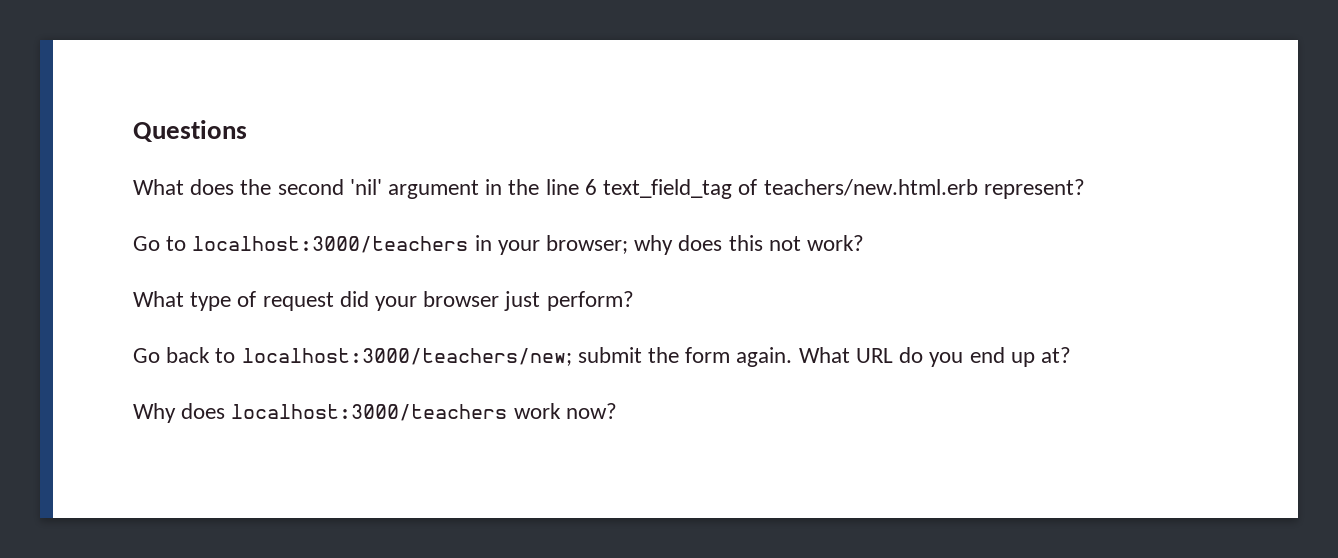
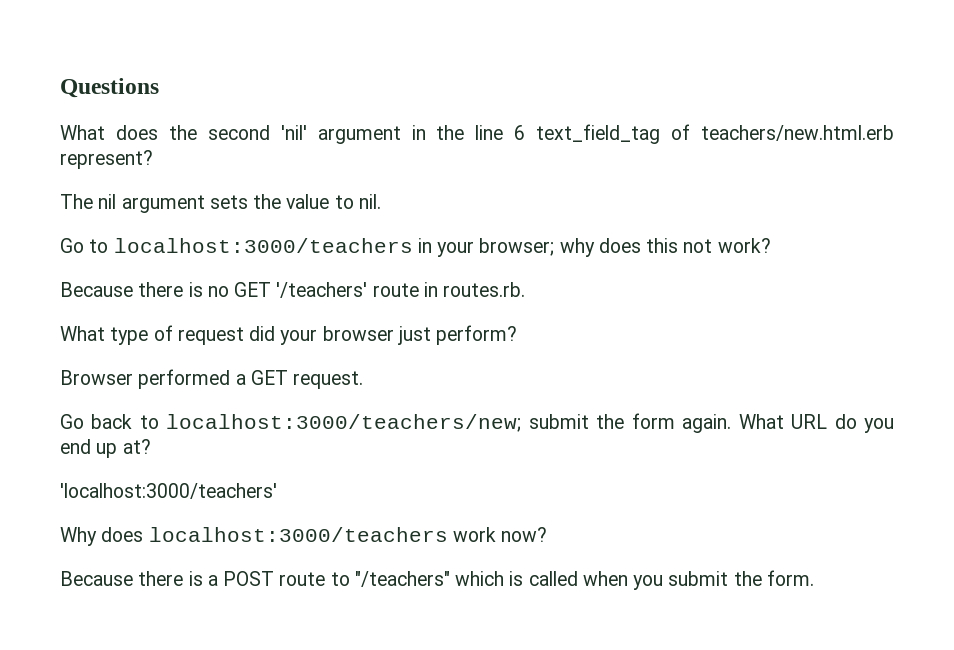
+ The nil argument sets the value to nil.
+ Because there is no GET '/teachers' route in routes.rb.
+ Browser performed a GET request.
+ 'localhost:3000/teachers'
+ Because there is a POST route to "/teachers" which is called when you submit the form.

